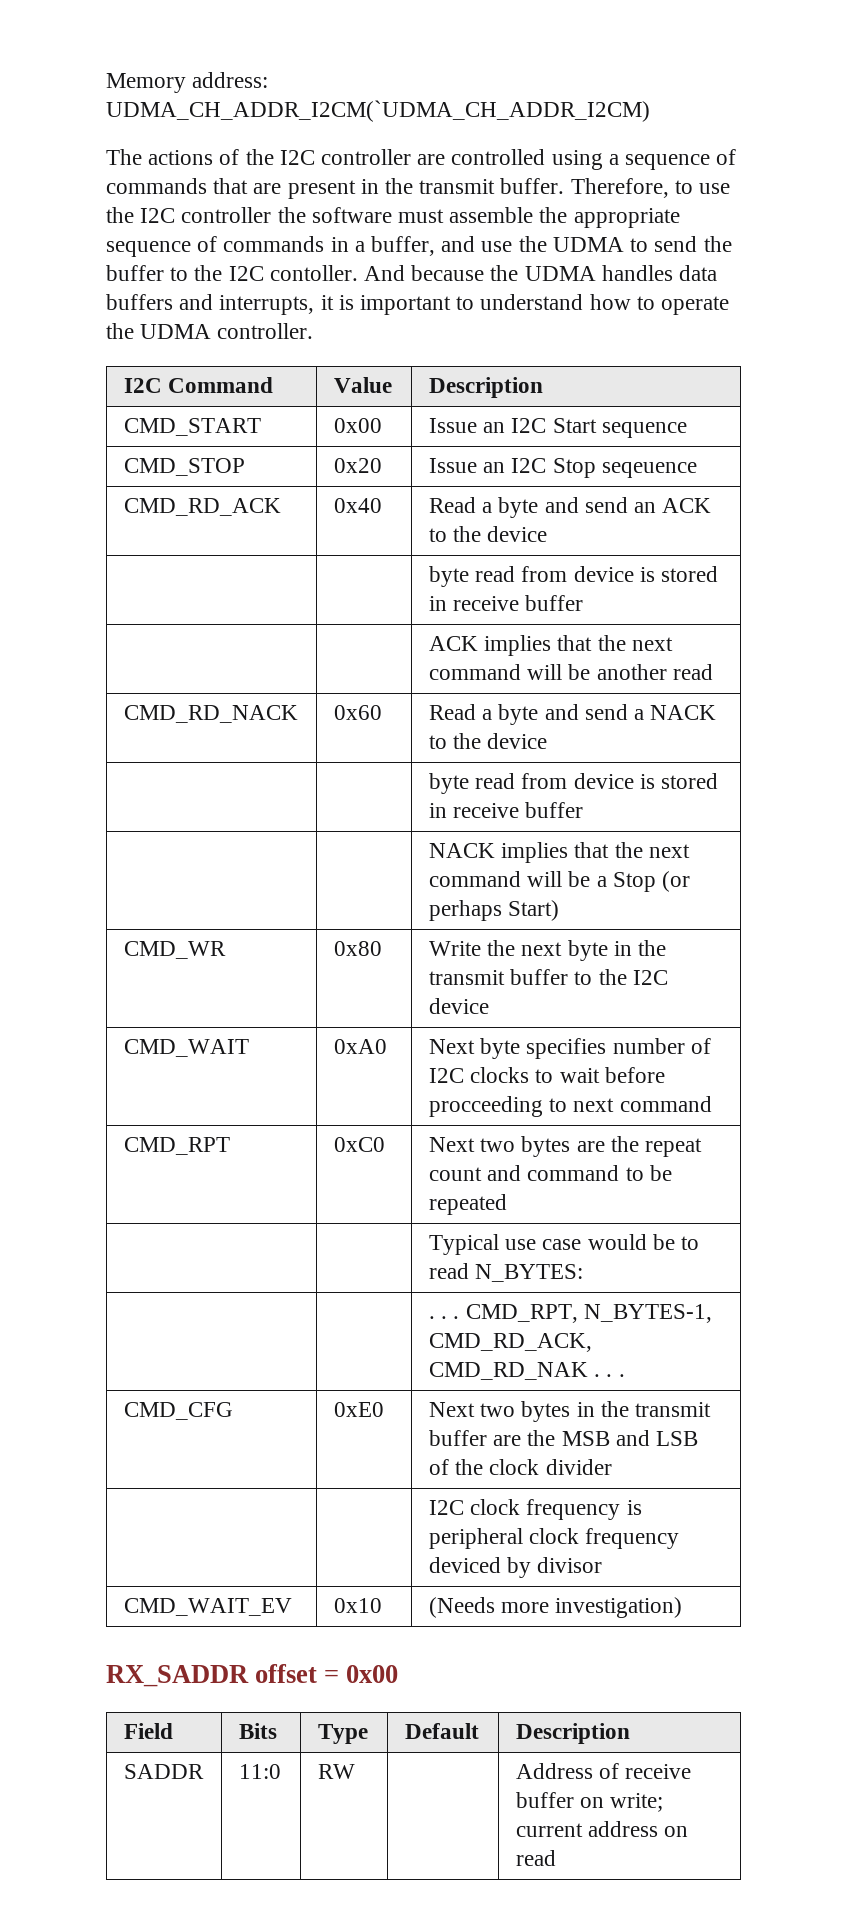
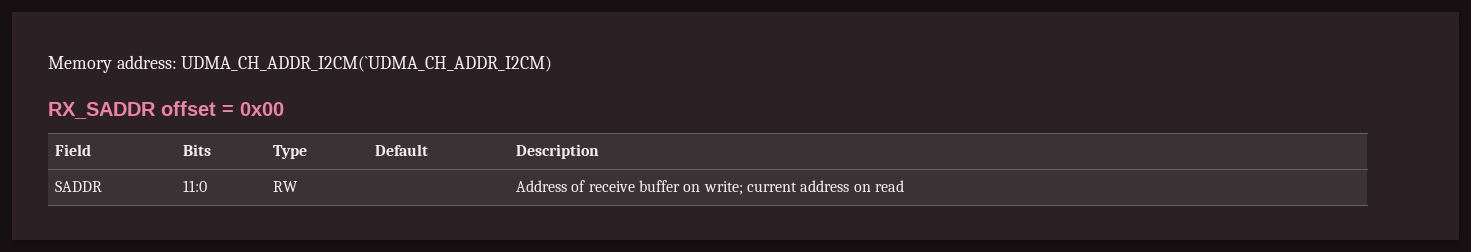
- The actions of the I2C controller are controlled using a sequence of commands that are present in the transmit buffer. Therefore, to use the I2C controller the software must assemble the appropriate sequence of commands in a buffer, and use the UDMA to send the buffer to the I2C contoller. And because the UDMA handles data buffers and interrupts, it is important to understand how to operate the UDMA controller.
- I2C Command | Value | Description
- CMD_START | 0x00 | Issue an I2C Start sequence
- CMD_STOP | 0x20 | Issue an I2C Stop seqeuence
- CMD_RD_ACK | 0x40 | Read a byte and send an ACK to the device
- | | byte read from device is stored in receive buffer
- | | ACK implies that the next command will be another read
- CMD_RD_NACK | 0x60 | Read a byte and send a NACK to the device
- | | byte read from device is stored in receive buffer
- | | NACK implies that the next command will be a Stop (or perhaps Start)
- CMD_WR | 0x80 | Write the next byte in the transmit buffer to the I2C device
- CMD_WAIT | 0xA0 | Next byte specifies number of I2C clocks to wait before procceeding to next command
- CMD_RPT | 0xC0 | Next two bytes are the repeat count and command to be repeated
- | | Typical use case would be to read N_BYTES:
- | | . . . CMD_RPT, N_BYTES-1, CMD_RD_ACK, CMD_RD_NAK . . .
- CMD_CFG | 0xE0 | Next two bytes in the transmit buffer are the MSB and LSB of the clock divider
- | | I2C clock frequency is peripheral clock frequency deviced by divisor
- CMD_WAIT_EV | 0x10 | (Needs more investigation)

